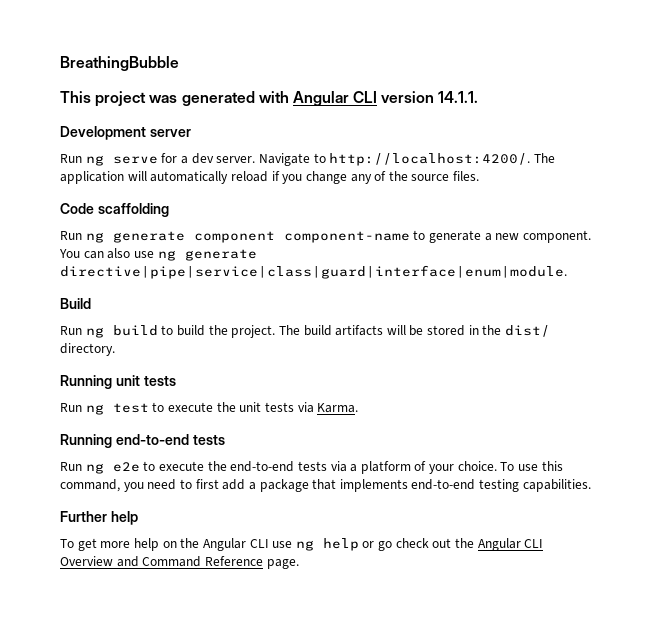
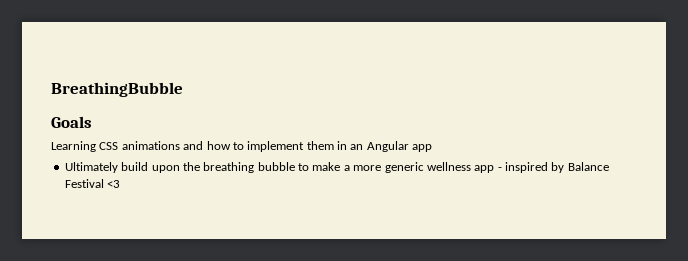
- This project was generated with Angular CLI version 14.1.1.
- Development server
- Run ng serve for a dev server. Navigate to http://localhost:4200/. The application will automatically reload if you change any of the source files.
- Code scaffolding
- Run ng generate component component-name to generate a new component. You can also use ng generate directive|pipe|service|class|guard|interface|enum|module.
- Build
- Run ng build to build the project. The build artifacts will be stored in the dist/ directory.
- Running unit tests
- Run ng test to execute the unit tests via Karma.
- Running end-to-end tests
- Run ng e2e to execute the end-to-end tests via a platform of your choice. To use this command, you need to first add a package that implements end-to-end testing capabilities.
- Further help
- To get more help on the Angular CLI use ng help or go check out the Angular CLI Overview and Command Reference page.
+ Goals
+ Learning CSS animations and how to implement them in an Angular app
+ Ultimately build upon the breathing bubble to make a more generic wellness app - inspired by Balance Festival <3

